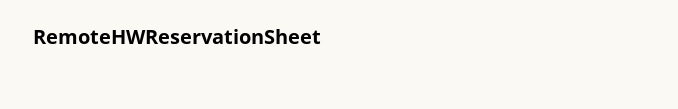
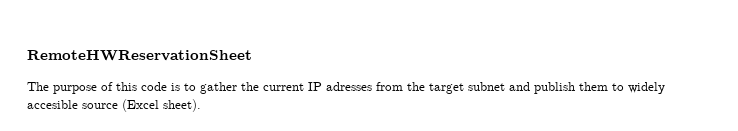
+ The purpose of this code is to gather the current IP adresses from the target subnet and publish them to widely accesible source (Excel sheet).

